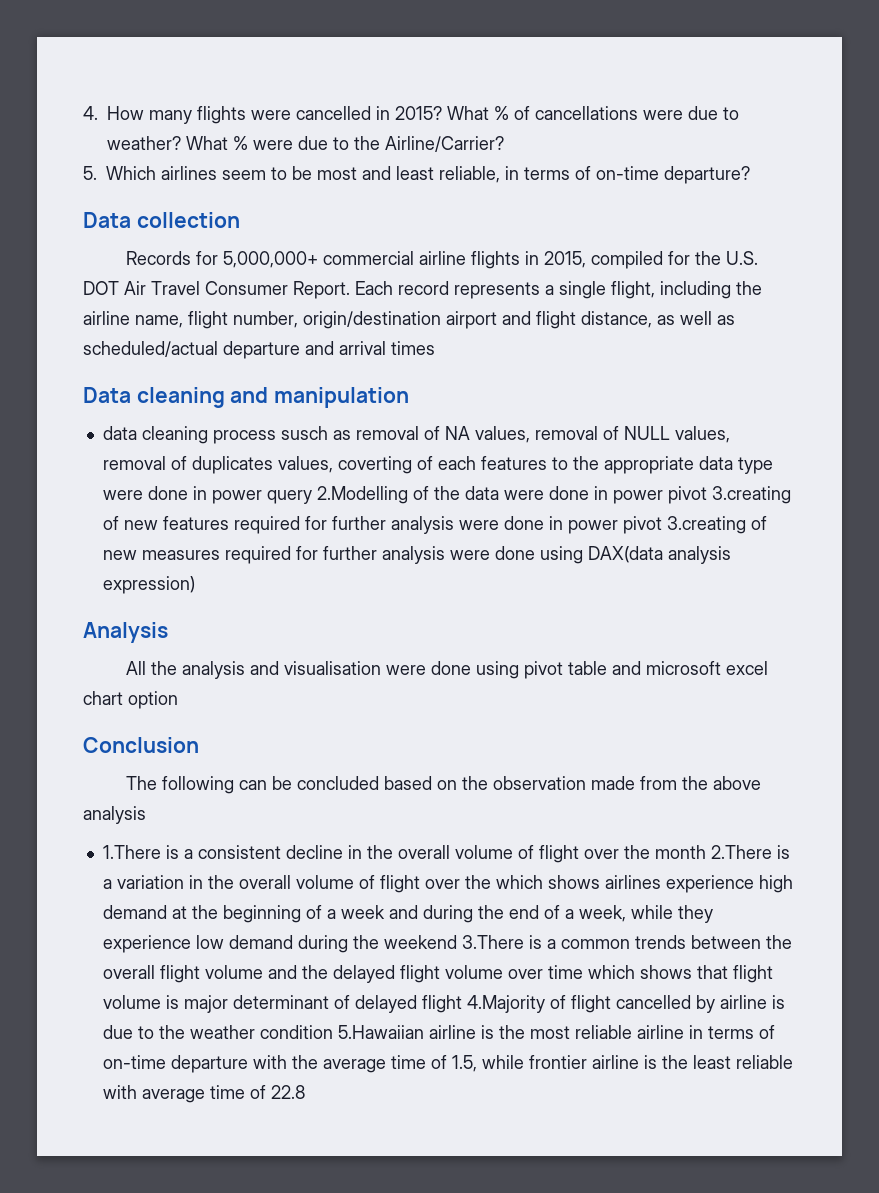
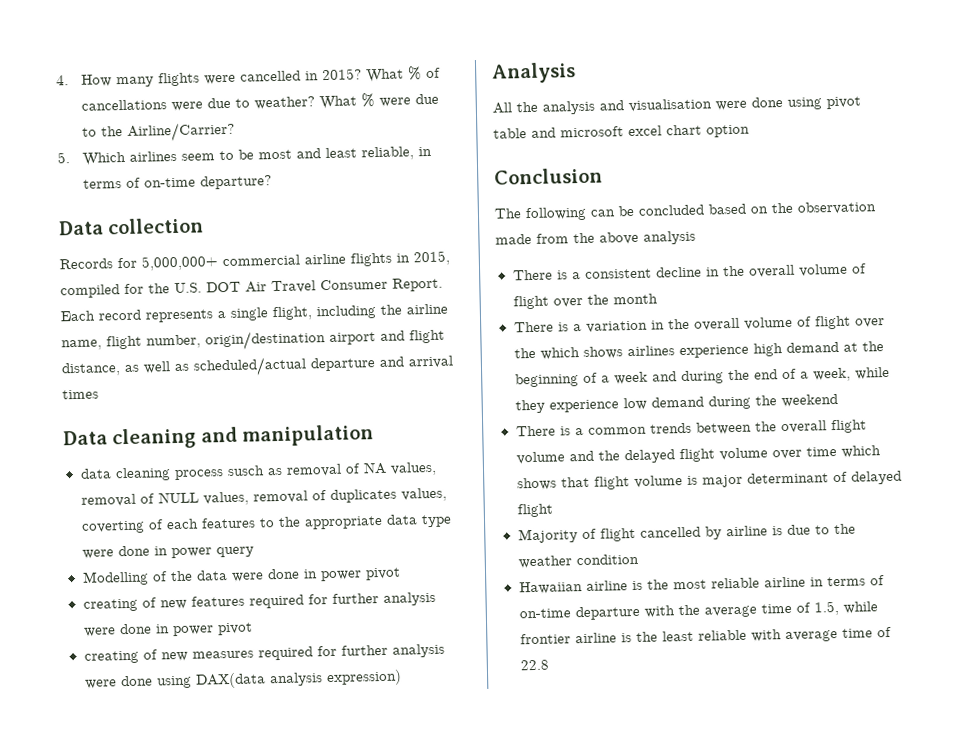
- data cleaning process susch as removal of NA values, removal of NULL values, removal of duplicates values, coverting of each features to the appropriate data type were done in power query 2.Modelling of the data were done in power pivot 3.creating of new features required for further analysis were done in power pivot 3.creating of new measures required for further analysis were done using DAX(data analysis expression)
+ data cleaning process susch as removal of NA values, removal of NULL values, removal of duplicates values, coverting of each features to the appropriate data type were done in power query
+ Modelling of the data were done in power pivot
+ creating of new features required for further analysis were done in power pivot
+ creating of new measures required for further analysis were done using DAX(data analysis expression)
- 1.There is a consistent decline in the overall volume of flight over the month 2.There is a variation in the overall volume of flight over the which shows airlines experience high demand at the beginning of a week and during the end of a week, while they experience low demand during the weekend 3.There is a common trends between the overall flight volume and the delayed flight volume over time which shows that flight volume is major determinant of delayed flight 4.Majority of flight cancelled by airline is due to the weather condition 5.Hawaiian airline is the most reliable airline in terms of on-time departure with the average time of 1.5, while frontier airline is the least reliable with average time of 22.8
+ There is a consistent decline in the overall volume of flight over the month
+ There is a variation in the overall volume of flight over the which shows airlines experience high demand at the beginning of a week and during the end of a week, while they experience low demand during the weekend
+ There is a common trends between the overall flight volume and the delayed flight volume over time which shows that flight volume is major determinant of delayed flight
+ Majority of flight cancelled by airline is due to the weather condition
+ Hawaiian airline is the most reliable airline in terms of on-time departure with the average time of 1.5, while frontier airline is the least reliable with average time of 22.8

